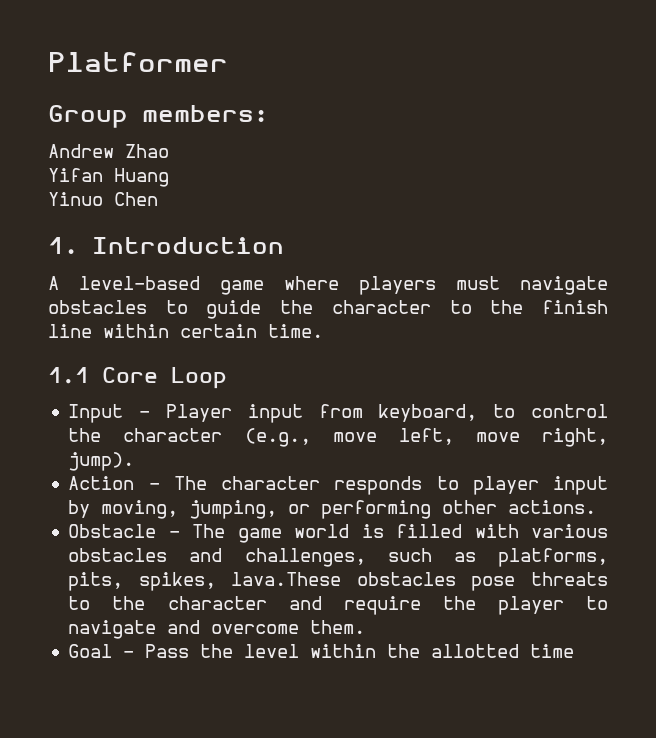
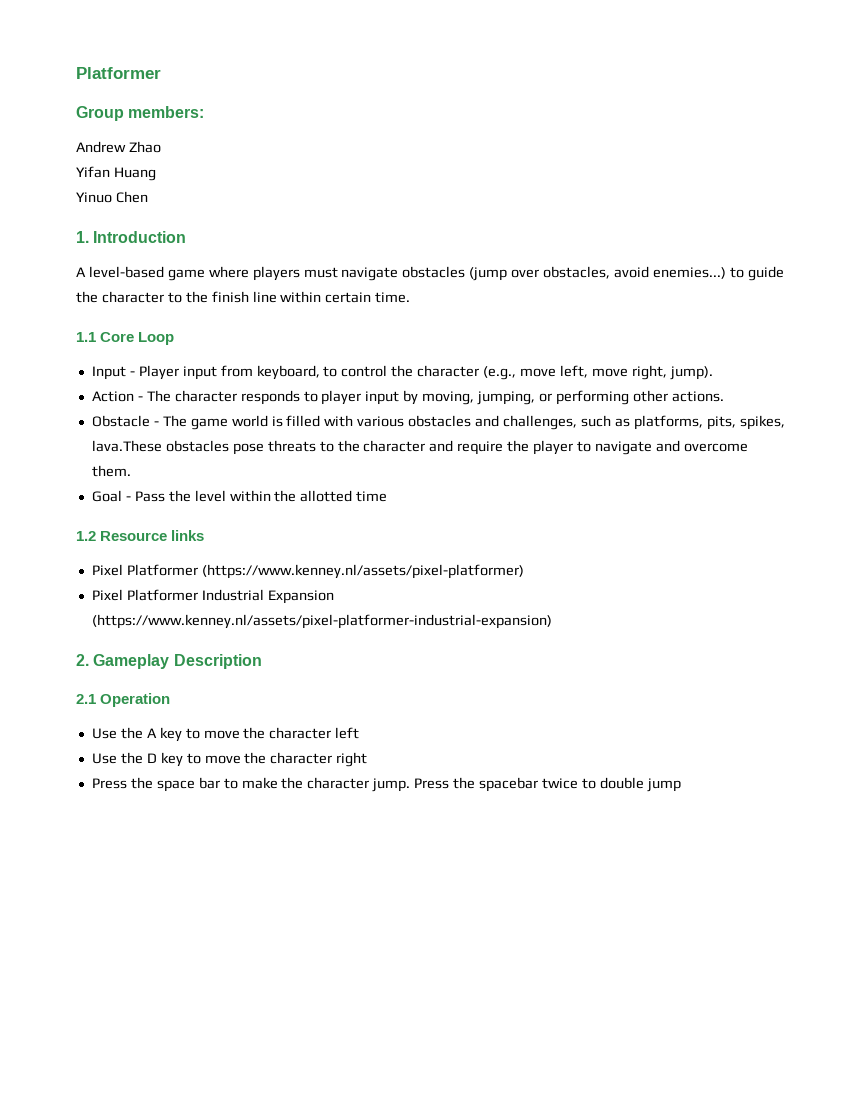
- A level-based game where players must navigate obstacles to guide the character to the finish line within certain time.
+ A level-based game where players must navigate obstacles (jump over obstacles, avoid enemies...) to guide the character to the finish line within certain time.
+ 1.2 Resource links
+ Pixel Platformer (https://www.kenney.nl/assets/pixel-platformer)
+ Pixel Platformer Industrial Expansion (https://www.kenney.nl/assets/pixel-platformer-industrial-expansion)
+ 2. Gameplay Description
+ 2.1 Operation
+ Use the A key to move the character left
+ Use the D key to move the character right
+ Press the space bar to make the character jump. Press the spacebar twice to double jump

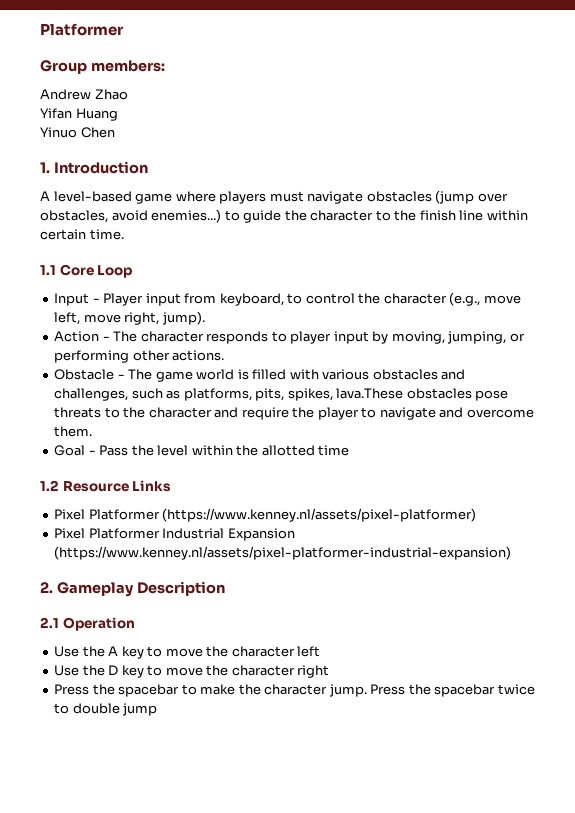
- 1.2 Resource links
+ 1.2 Resource Links
- Press the space bar to make the character jump.
+ Press the spacebar to make the character jump.

